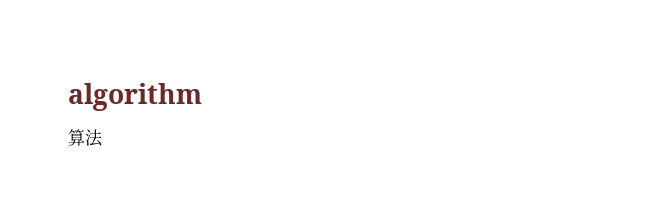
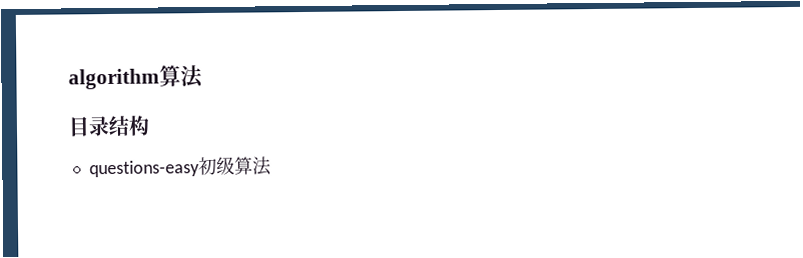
- algorithm
- 算法
+ algorithm算法
+ 目录结构
+ questions-easy初级算法

